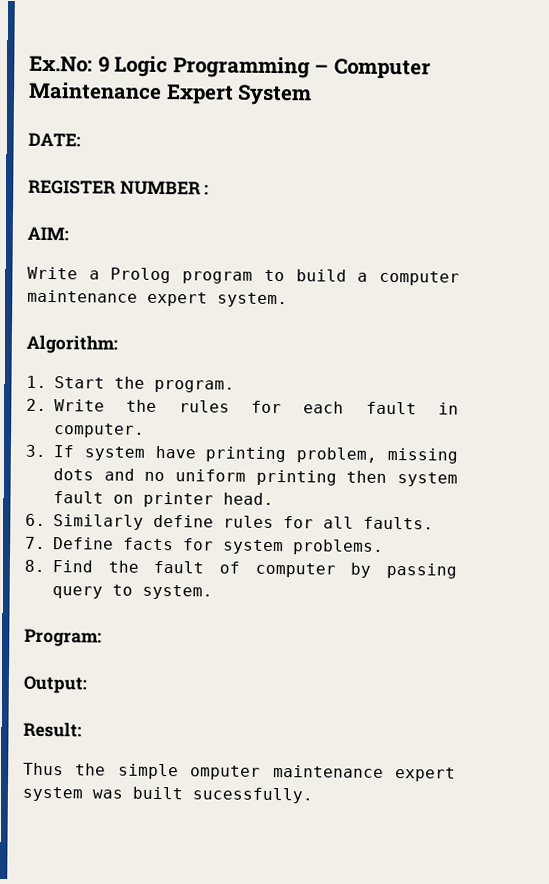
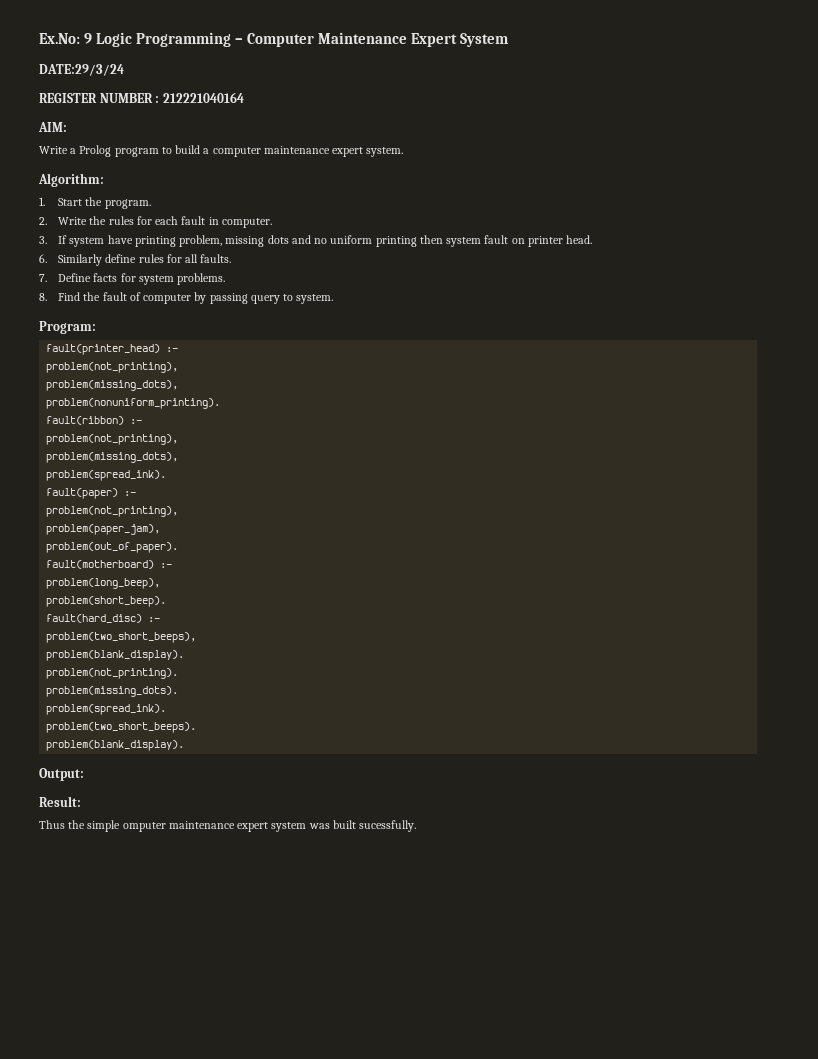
- DATE:
+ DATE:29/3/24
- REGISTER NUMBER :
+ REGISTER NUMBER : 212221040164
+ fault(printer_head) :-
+ problem(not_printing),
+ problem(missing_dots),
+ problem(nonuniform_printing).
+ fault(ribbon) :-
+ problem(not_printing),
+ problem(missing_dots),
+ problem(spread_ink).
+ fault(paper) :-
+ problem(not_printing),
+ problem(paper_jam),
+ problem(out_of_paper).
+ fault(motherboard) :-
+ problem(long_beep),
+ problem(short_beep).
+ fault(hard_disc) :-
+ problem(two_short_beeps),
+ problem(blank_display).
+ problem(not_printing).
+ problem(missing_dots).
+ problem(spread_ink).
+ problem(two_short_beeps).
+ problem(blank_display).

